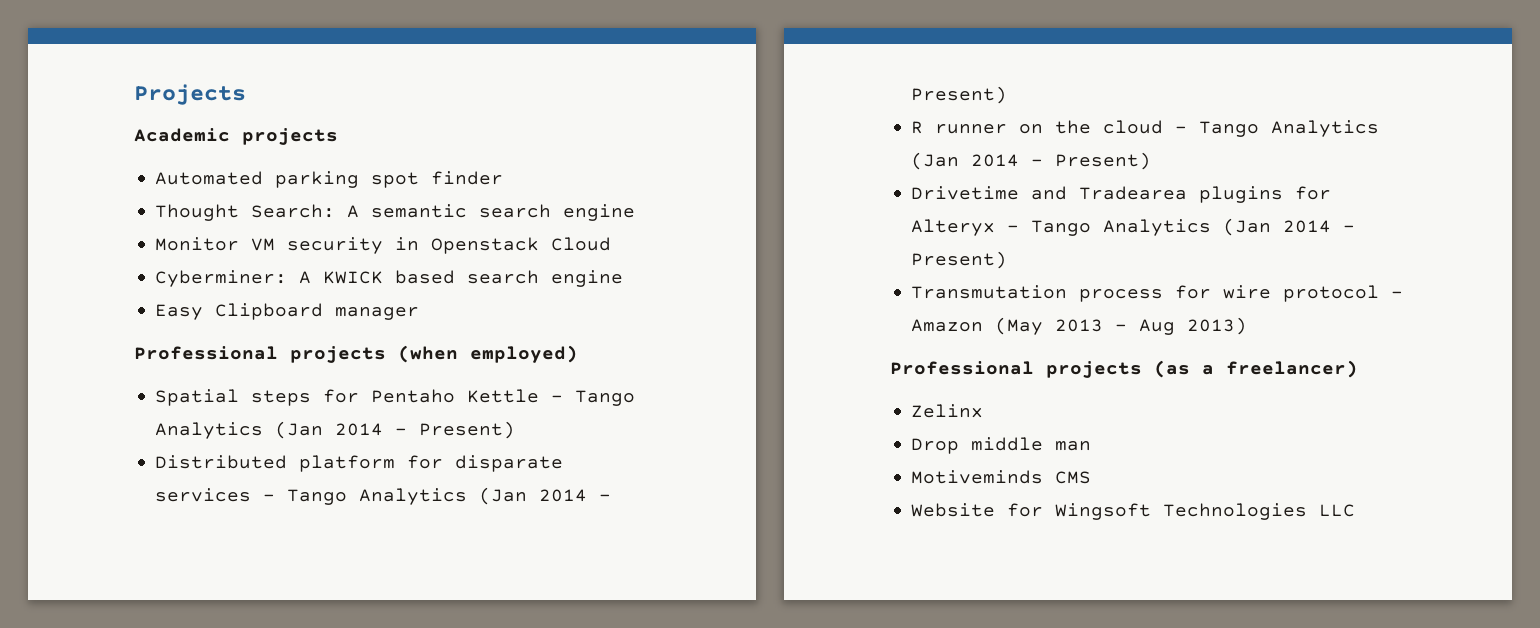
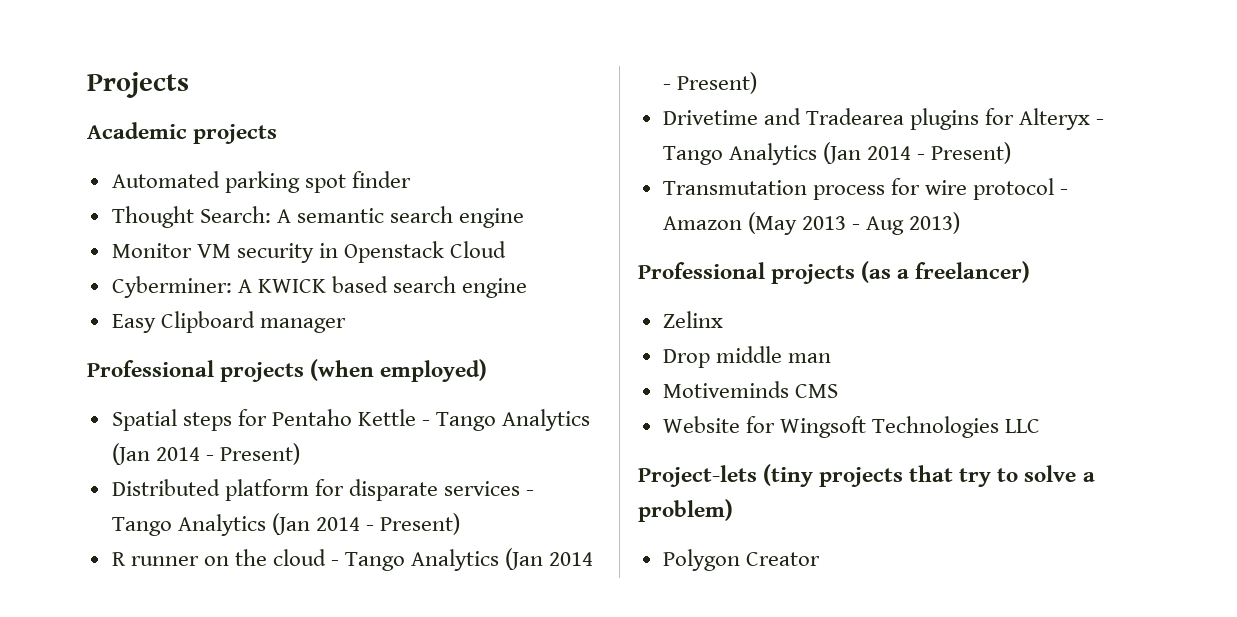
+ Project-lets (tiny projects that try to solve a problem)
+ Polygon Creator

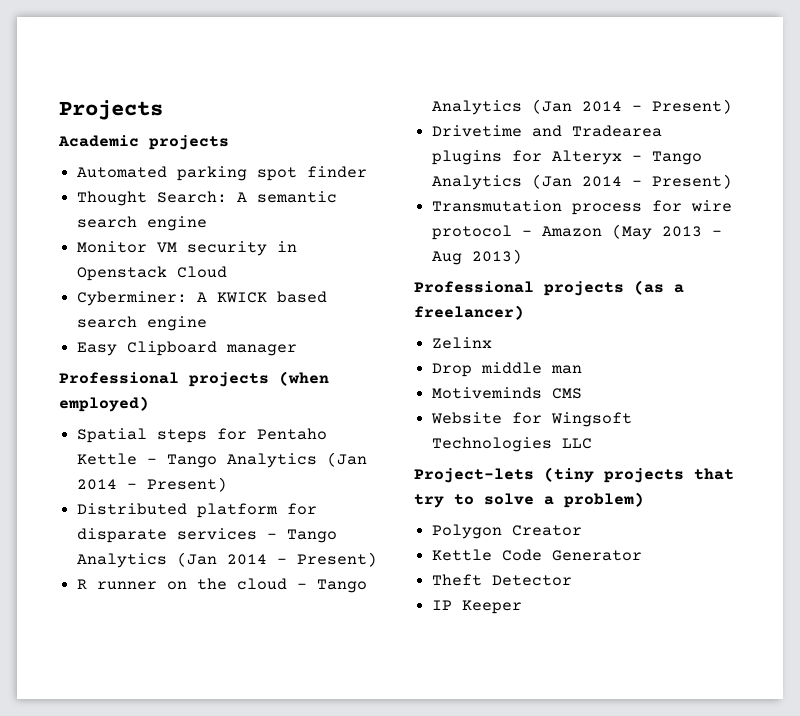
+ Kettle Code Generator
+ Theft Detector
+ IP Keeper

